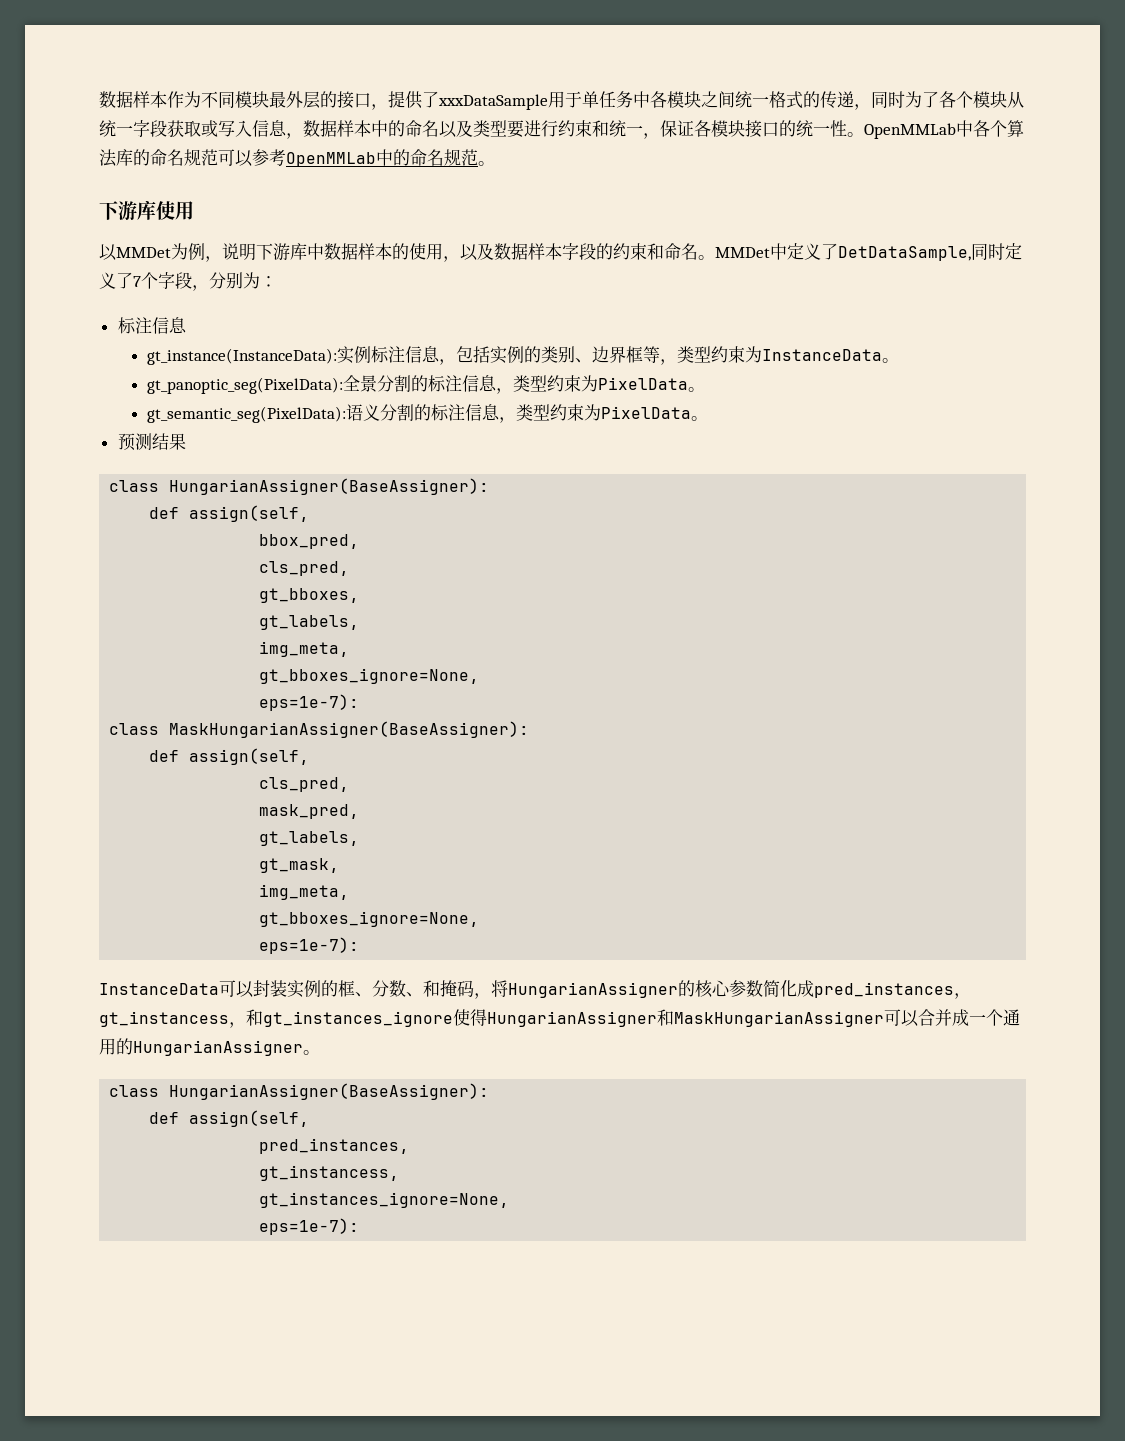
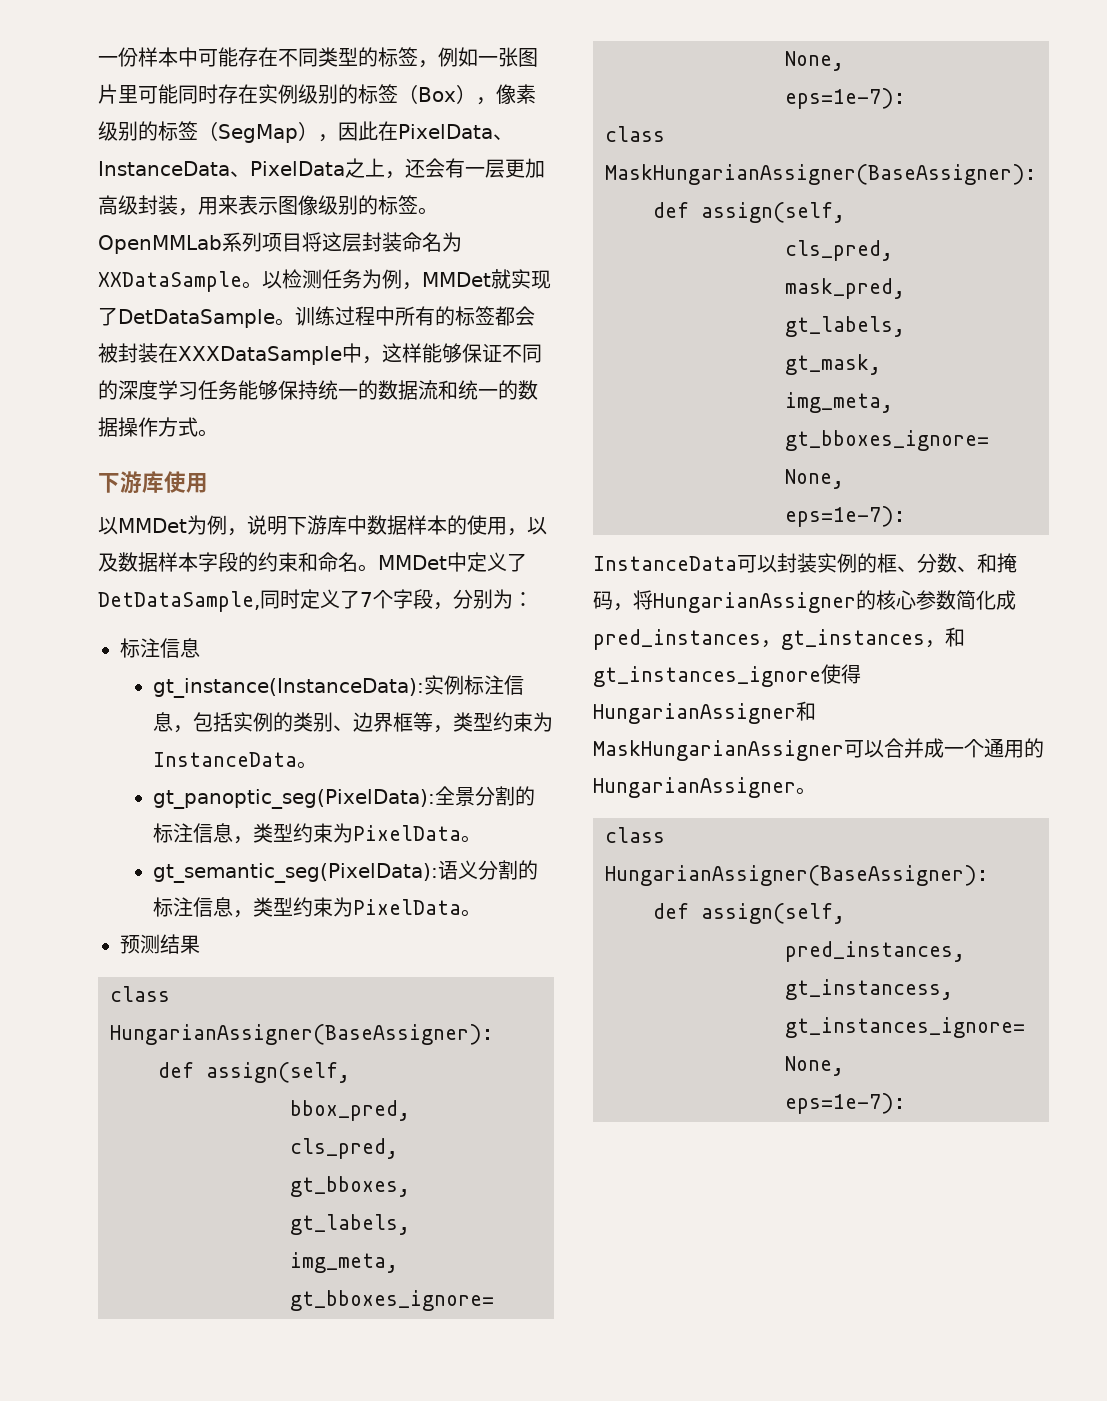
- 数据样本作为不同模块最外层的接口，提供了xxxDataSample用于单任务中各模块之间统一格式的传递，同时为了各个模块从统一字段获取或写入信息，数据样本中的命名以及类型要进行约束和统一，保证各模块接口的统一性。OpenMMLab中各个算法库的命名规范可以参考OpenMMLab中的命名规范。
+ 一份样本中可能存在不同类型的标签，例如一张图片里可能同时存在实例级别的标签（Box），像素级别的标签（SegMap），因此在PixelData、InstanceData、PixelData之上，还会有一层更加高级封装，用来表示图像级别的标签。OpenMMLab系列项目将这层封装命名为XXDataSample。以检测任务为例，MMDet就实现了DetDataSample。训练过程中所有的标签都会被封装在XXXDataSample中，这样能够保证不同的深度学习任务能够保持统一的数据流和统一的数据操作方式。
- InstanceData可以封装实例的框、分数、和掩码，将HungarianAssigner的核心参数简化成pred_instances，gt_instancess，和gt_instances_ignore使得HungarianAssigner和MaskHungarianAssigner可以合并成一个通用的HungarianAssigner。
+ InstanceData可以封装实例的框、分数、和掩码，将HungarianAssigner的核心参数简化成pred_instances，gt_instances，和gt_instances_ignore使得HungarianAssigner和MaskHungarianAssigner可以合并成一个通用的HungarianAssigner。

